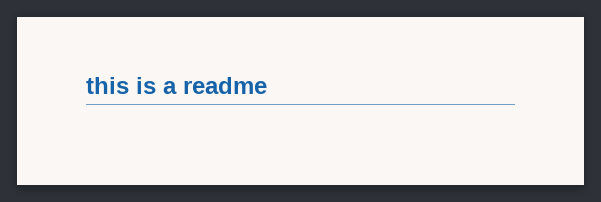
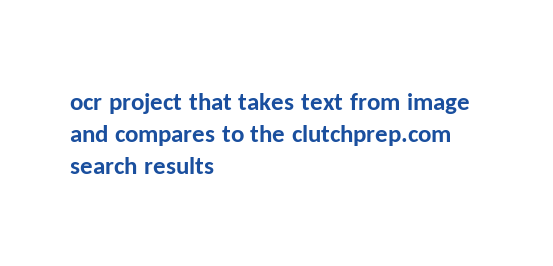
- this is a readme
+ ocr project that takes text from image and compares to the clutchprep.com search results

